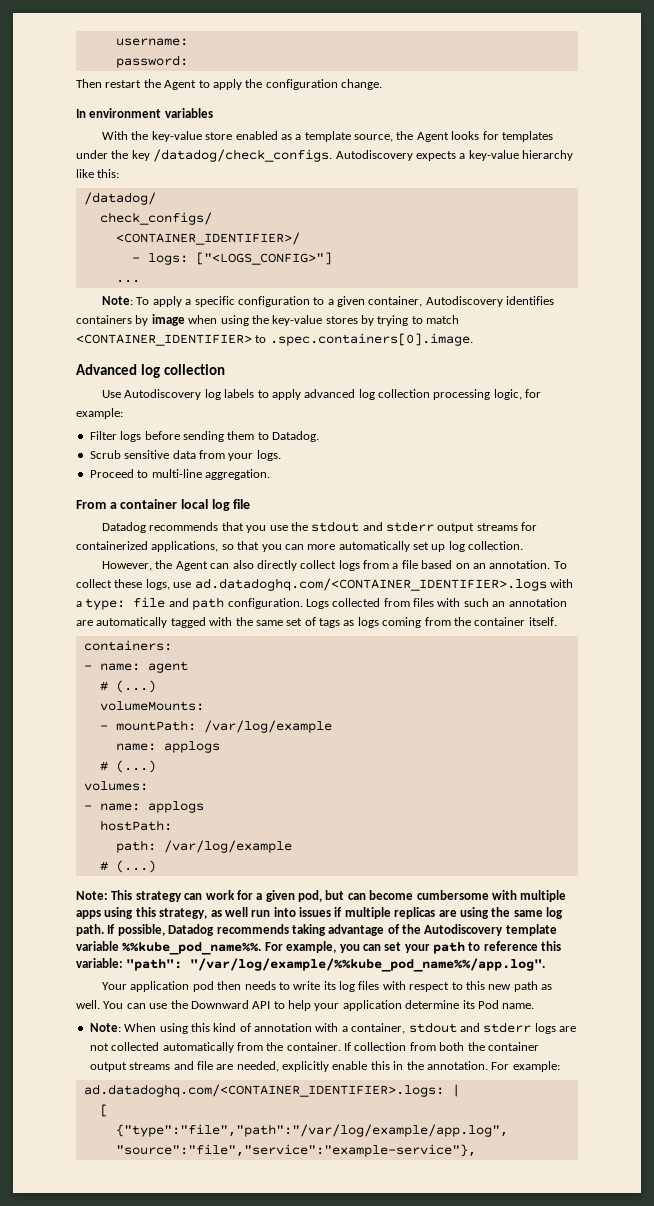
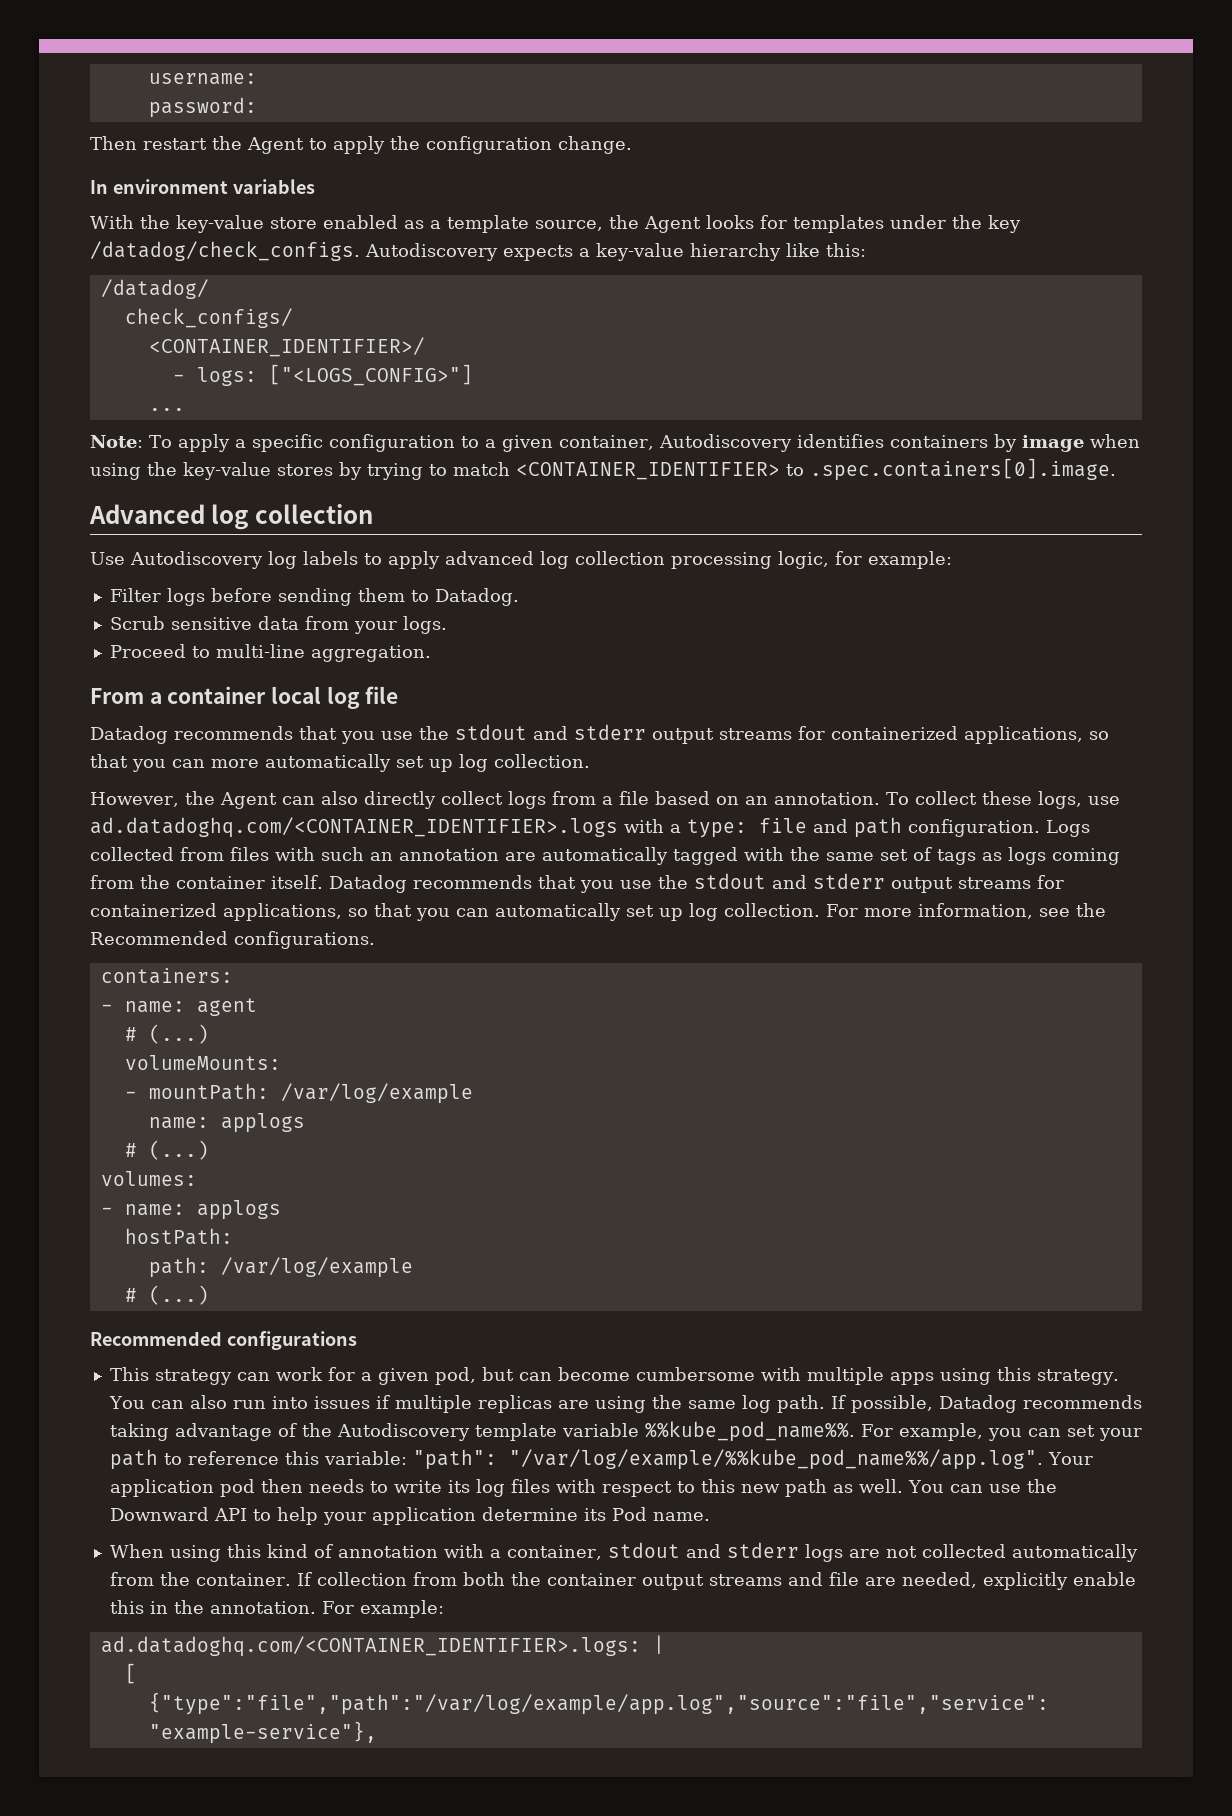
+ Datadog recommends that you use the stdout and stderr output streams for containerized applications, so that you can automatically set up log collection. For more information, see the Recommended configurations.
- Note: This strategy can work for a given pod, but can become cumbersome with multiple apps using this strategy, as well run into issues if multiple replicas are using the same log path.
+ Recommended configurations
+ This strategy can work for a given pod, but can become cumbersome with multiple apps using this strategy. You can also run into issues if multiple replicas are using the same log path.
- For example, you can set your path to reference this variable: "path": "/var/log/example/%%kube_pod_name%%/app.log".
- Your application pod then needs to write its log files with respect to this new path as well.
+ For example, you can set your path to reference this variable: "path": "/var/log/example/%%kube_pod_name%%/app.log". Your application pod then needs to write its log files with respect to this new path as well.
- Note: When using this kind of annotation with a container, stdout and stderr logs are not collected automatically from the container.
+ When using this kind of annotation with a container, stdout and stderr logs are not collected automatically from the container.

